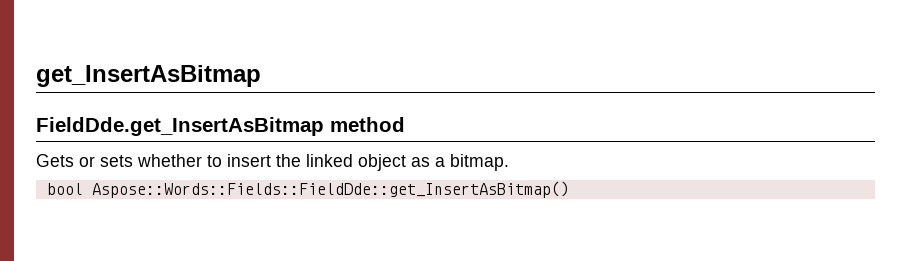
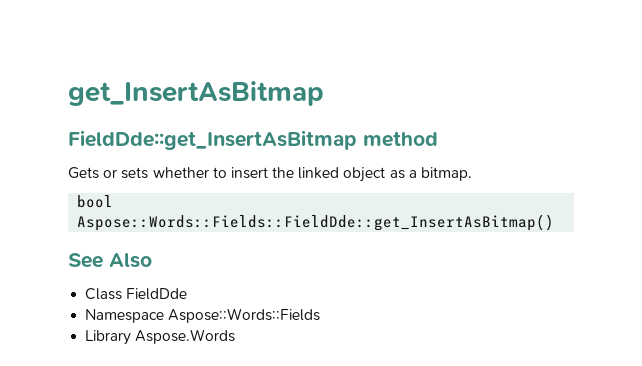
- FieldDde.get_InsertAsBitmap method
+ FieldDde::get_InsertAsBitmap method
+ See Also
+ Class FieldDde
+ Namespace Aspose::Words::Fields
+ Library Aspose.Words

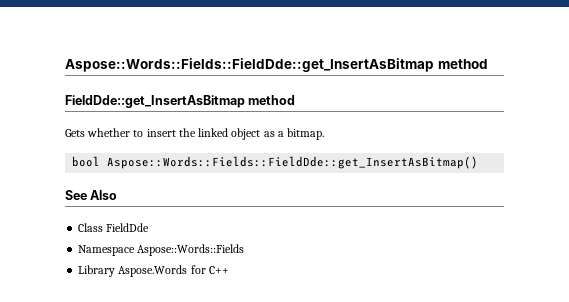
- get_InsertAsBitmap
+ Aspose::Words::Fields::FieldDde::get_InsertAsBitmap method
- Gets or sets whether to insert the linked object as a bitmap.
+ Gets whether to insert the linked object as a bitmap.
- Library Aspose.Words
+ Library Aspose.Words for C++

